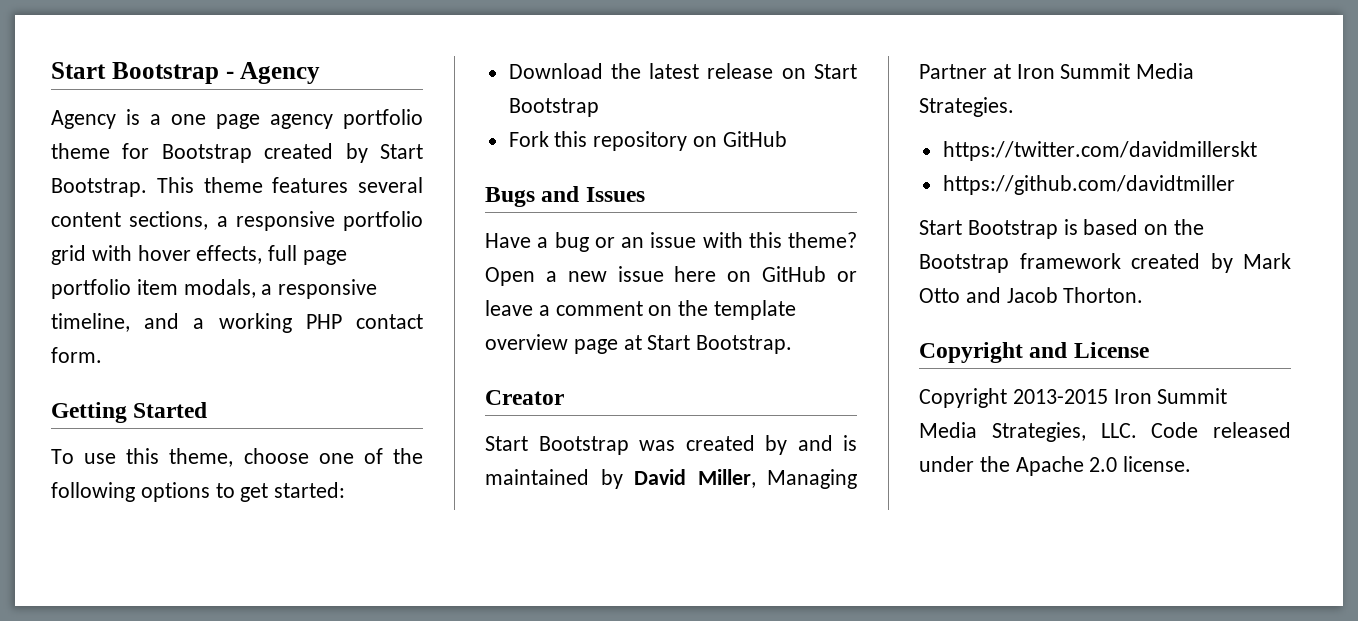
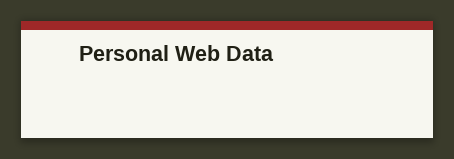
- Start Bootstrap - Agency
- Agency is a one page agency portfolio theme for Bootstrap created by Start Bootstrap. This theme features several content sections, a responsive portfolio grid with hover effects, full page portfolio item modals, a responsive timeline, and a working PHP contact form.
- Getting Started
- To use this theme, choose one of the following options to get started:
- Download the latest release on Start Bootstrap
- Fork this repository on GitHub
- Bugs and Issues
- Have a bug or an issue with this theme? Open a new issue here on GitHub or leave a comment on the template overview page at Start Bootstrap.
- Creator
- Start Bootstrap was created by and is maintained by David Miller, Managing Partner at Iron Summit Media Strategies.
- https://twitter.com/davidmillerskt
- https://github.com/davidtmiller
- Start Bootstrap is based on the Bootstrap framework created by Mark Otto and Jacob Thorton.
- Copyright and License
- Copyright 2013-2015 Iron Summit Media Strategies, LLC. Code released under the Apache 2.0 license.
+ Personal Web Data

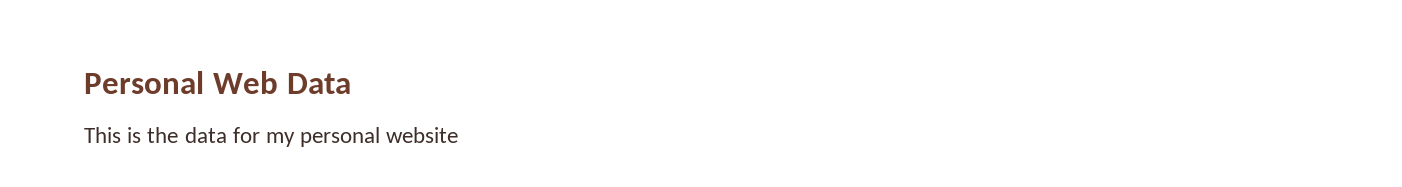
+ This is the data for my personal website

